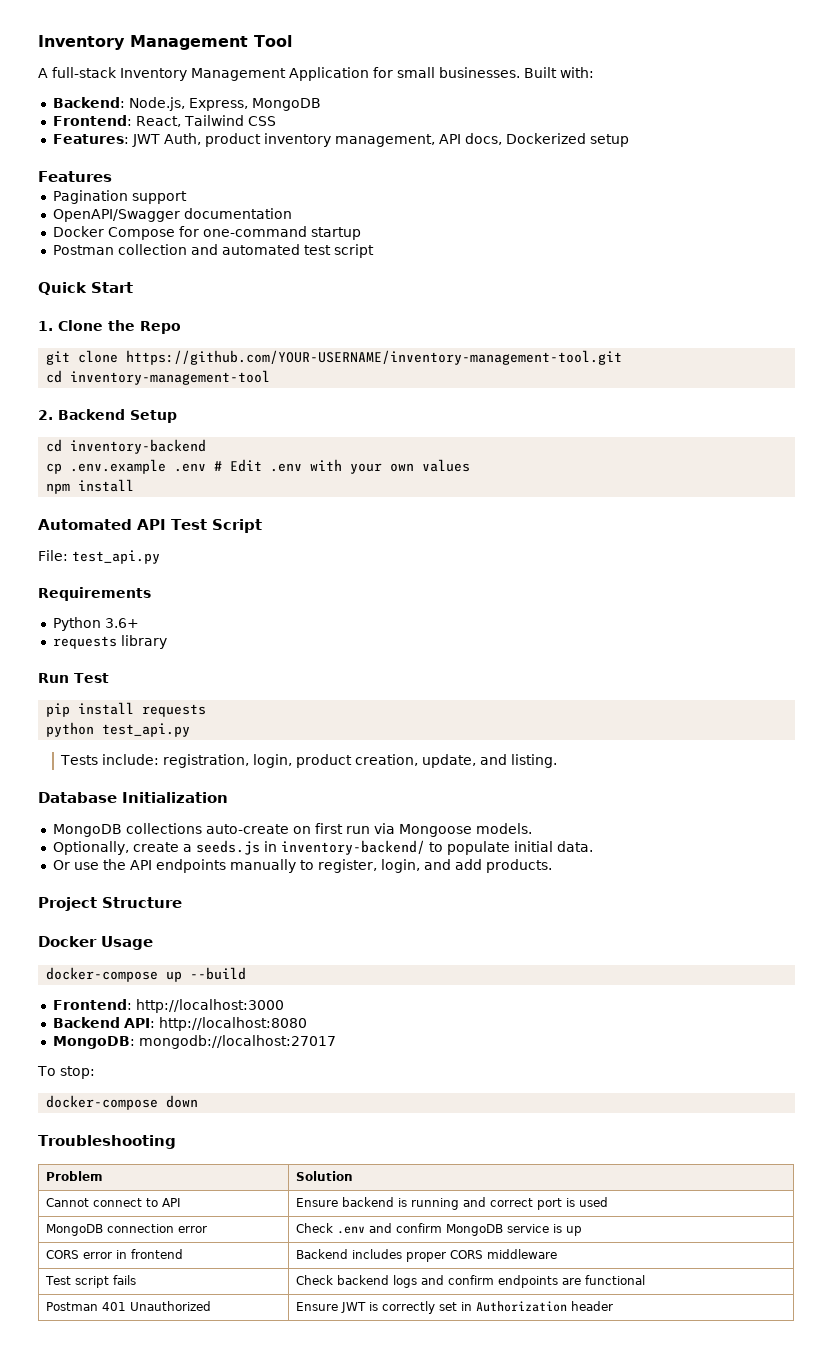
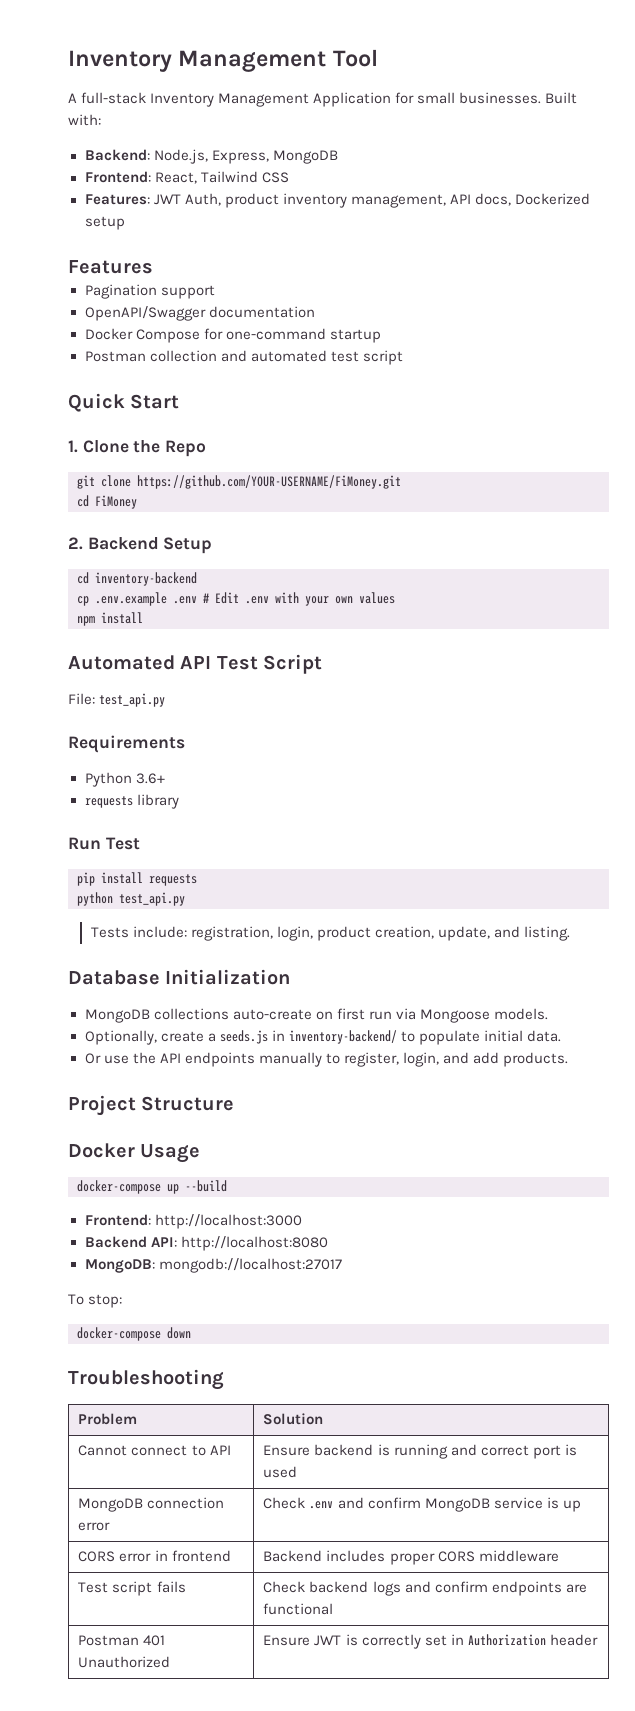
- git clone https://github.com/YOUR-USERNAME/inventory-management-tool.git
- cd inventory-management-tool
+ git clone https://github.com/YOUR-USERNAME/FiMoney.git
+ cd FiMoney

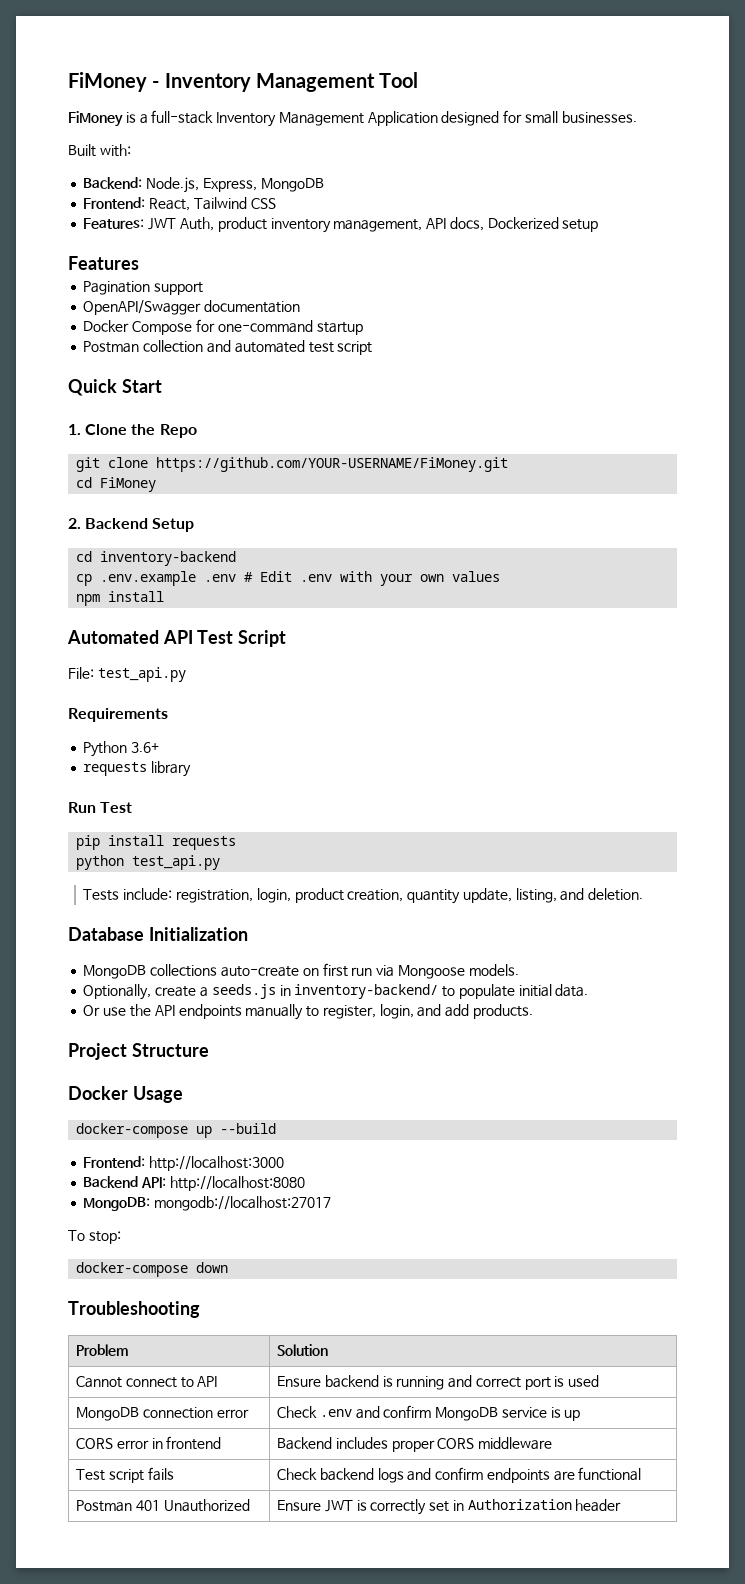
- Inventory Management Tool
+ FiMoney - Inventory Management Tool
- A full-stack Inventory Management Application for small businesses. Built with:
+ FiMoney is a full-stack Inventory Management Application designed for small businesses.
+ Built with:
- Tests include: registration, login, product creation, update, and listing.
+ Tests include: registration, login, product creation, quantity update, listing, and deletion.

